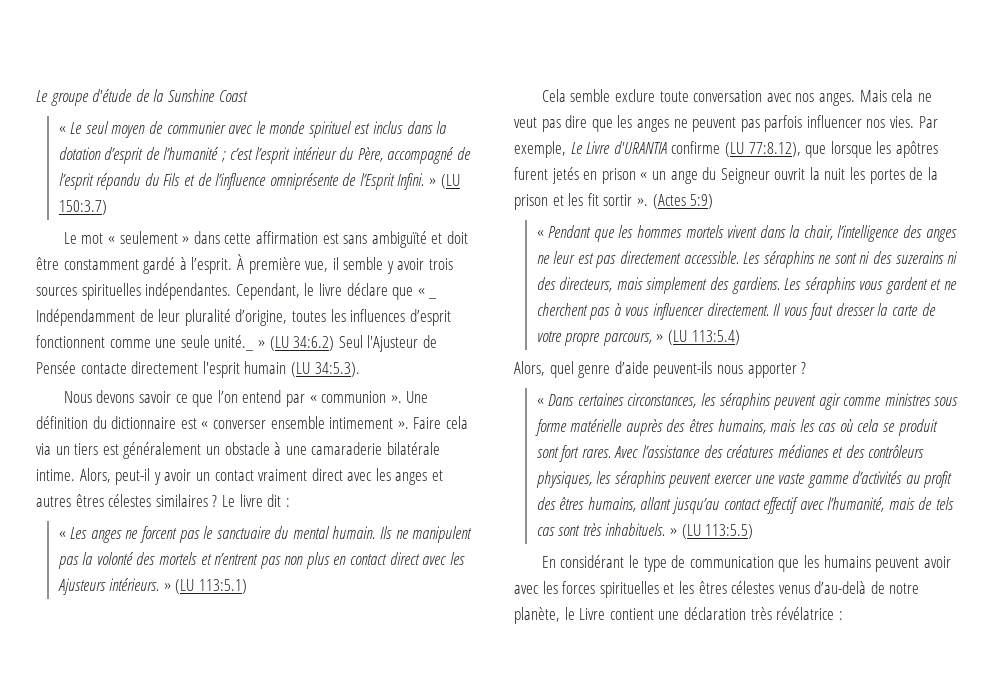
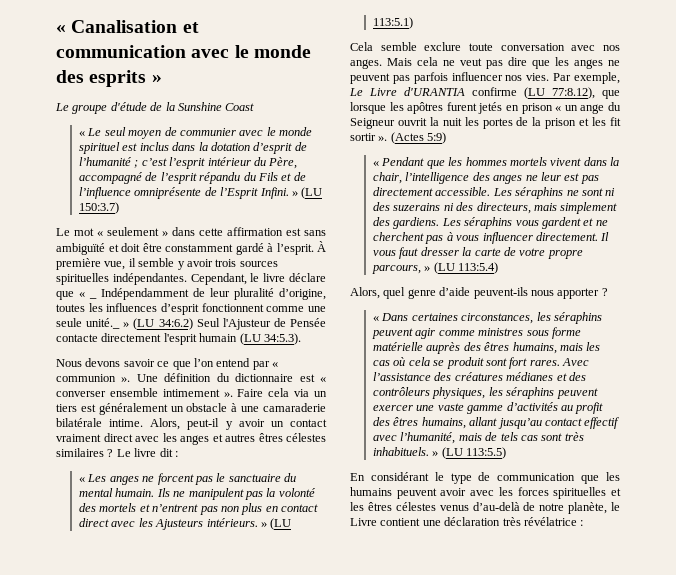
+ « Canalisation et communication avec le monde des esprits »

